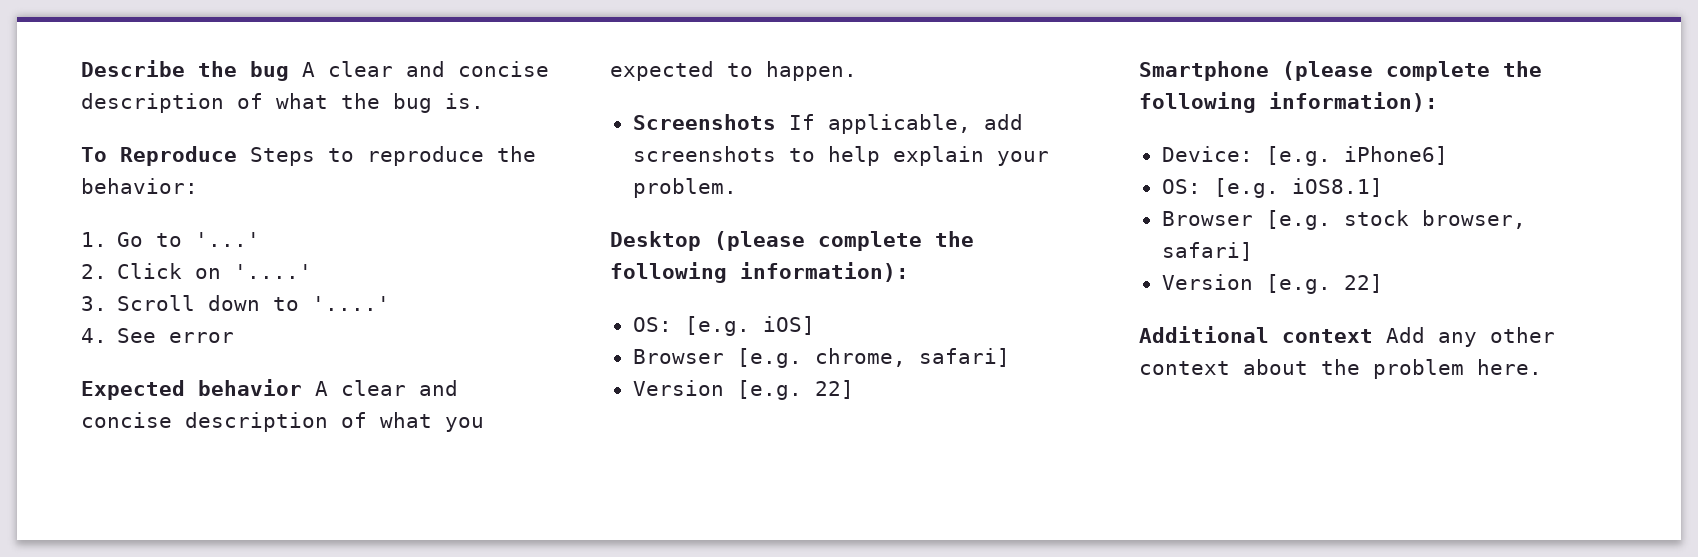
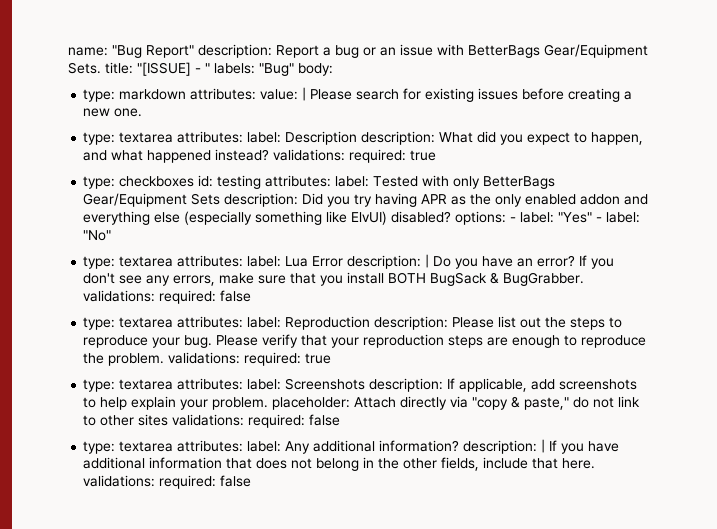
- Describe the bug A clear and concise description of what the bug is.
- To Reproduce Steps to reproduce the behavior:
- 1. Go to '...'
- 2. Click on '....'
- 3. Scroll down to '....'
- 4. See error
- Expected behavior A clear and concise description of what you expected to happen.
- Screenshots If applicable, add screenshots to help explain your problem.
- Desktop (please complete the following information):
- OS: [e.g. iOS]
- Browser [e.g. chrome, safari]
- Version [e.g. 22]
- Smartphone (please complete the following information):
- Device: [e.g. iPhone6]
- OS: [e.g. iOS8.1]
- Browser [e.g. stock browser, safari]
- Version [e.g. 22]
- Additional context Add any other context about the problem here.
+ name: "Bug Report" description: Report a bug or an issue with BetterBags Gear/Equipment Sets. title: "[ISSUE] - " labels: "Bug" body:
+ type: markdown attributes: value: | Please search for existing issues before creating a new one.
+ type: textarea attributes: label: Description description: What did you expect to happen, and what happened instead? validations: required: true
+ type: checkboxes id: testing attributes: label: Tested with only BetterBags Gear/Equipment Sets description: Did you try having APR as the only enabled addon and everything else (especially something like ElvUI) disabled? options: - label: "Yes" - label: "No"
+ type: textarea attributes: label: Lua Error description: | Do you have an error? If you don't see any errors, make sure that you install BOTH BugSack & BugGrabber. validations: required: false
+ type: textarea attributes: label: Reproduction description: Please list out the steps to reproduce your bug. Please verify that your reproduction steps are enough to reproduce the problem. validations: required: true
+ type: textarea attributes: label: Screenshots description: If applicable, add screenshots to help explain your problem. placeholder: Attach directly via "copy & paste," do not link to other sites validations: required: false
+ type: textarea attributes: label: Any additional information? description: | If you have additional information that does not belong in the other fields, include that here. validations: required: false

